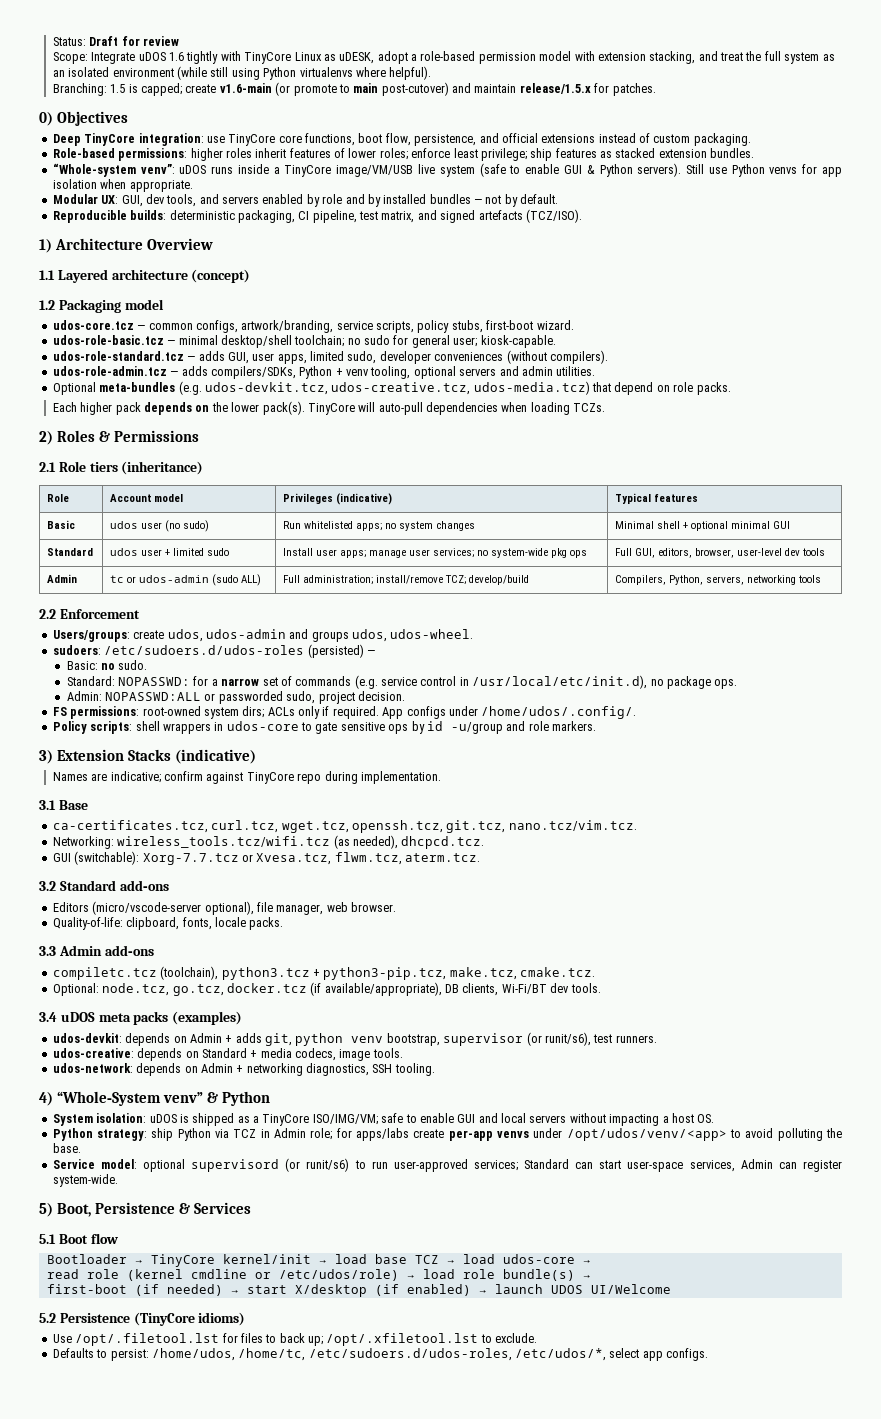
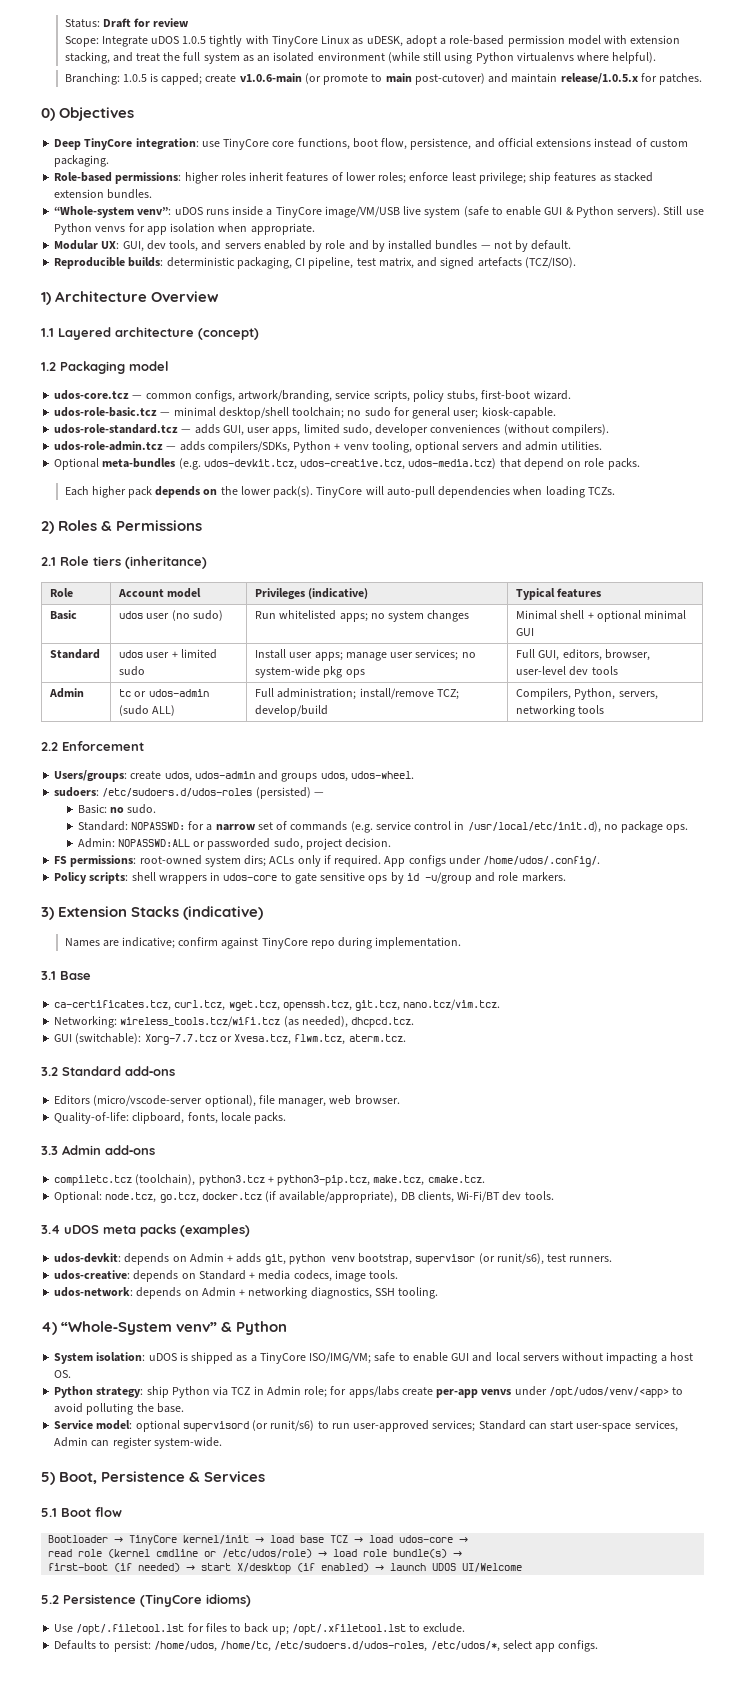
- Scope: Integrate uDOS 1.6 tightly with TinyCore Linux as uDESK, adopt a role‑based permission model with extension stacking, and treat the full system as an isolated environment (while still using Python virtualenvs where helpful).
+ Scope: Integrate uDOS 1.0.5 tightly with TinyCore Linux as uDESK, adopt a role‑based permission model with extension stacking, and treat the full system as an isolated environment (while still using Python virtualenvs where helpful).
- Branching: 1.5 is capped; create v1.6-main (or promote to main post‑cutover) and maintain release/1.5.x for patches.
+ Branching: 1.0.5 is capped; create v1.0.6-main (or promote to main post‑cutover) and maintain release/1.0.5.x for patches.

